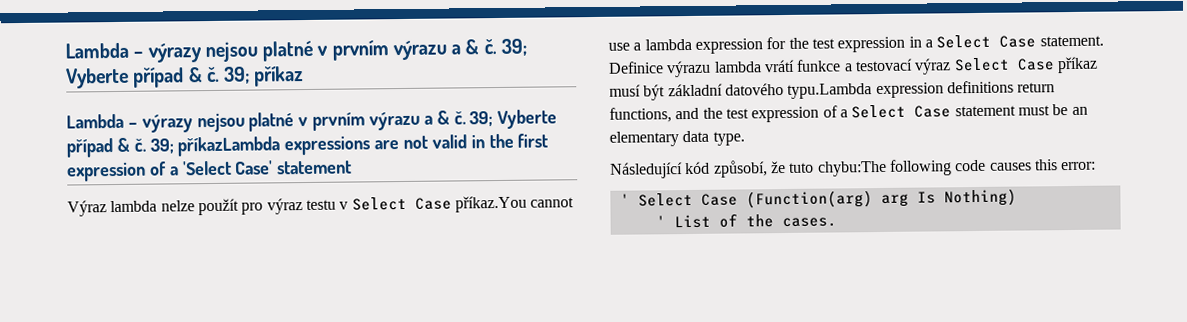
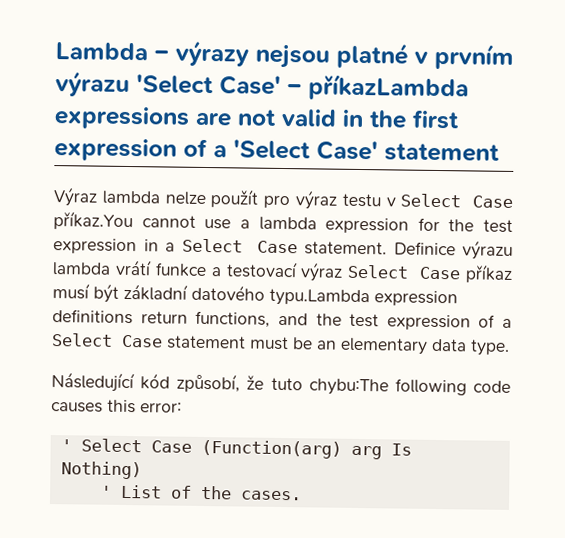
- Lambda – výrazy nejsou platné v prvním výrazu a & č. 39; Vyberte případ & č. 39; příkaz
- Lambda – výrazy nejsou platné v prvním výrazu a & č. 39; Vyberte případ & č. 39; příkazLambda expressions are not valid in the first expression of a 'Select Case' statement
+ Lambda – výrazy nejsou platné v prvním výrazu 'Select Case' – příkazLambda expressions are not valid in the first expression of a 'Select Case' statement

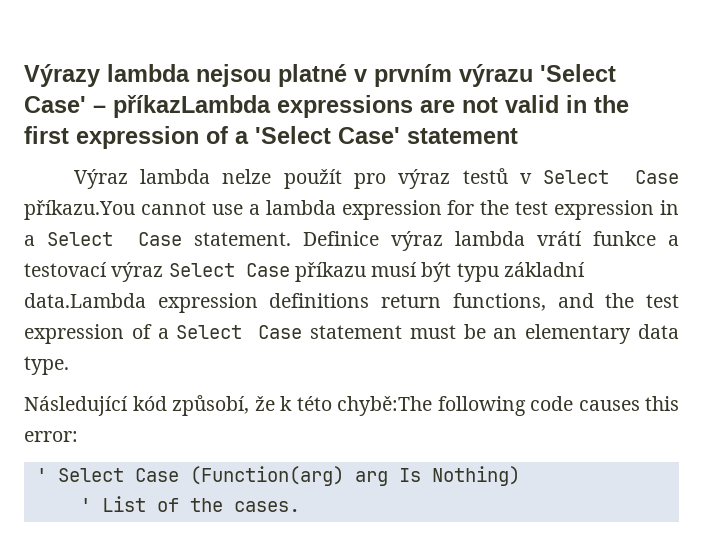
- Lambda – výrazy nejsou platné v prvním výrazu 'Select Case' – příkazLambda expressions are not valid in the first expression of a 'Select Case' statement
+ Výrazy lambda nejsou platné v prvním výrazu 'Select Case' – příkazLambda expressions are not valid in the first expression of a 'Select Case' statement
- Výraz lambda nelze použít pro výraz testu v Select Case příkaz.You cannot use a lambda expression for the test expression in a Select Case statement.
+ Výraz lambda nelze použít pro výraz testů v Select Case příkazu.You cannot use a lambda expression for the test expression in a Select Case statement.
- Definice výrazu lambda vrátí funkce a testovací výraz Select Case příkaz musí být základní datového typu.Lambda expression definitions return functions, and the test expression of a Select Case statement must be an elementary data type.
+ Definice výraz lambda vrátí funkce a testovací výraz Select Case příkazu musí být typu základní data.Lambda expression definitions return functions, and the test expression of a Select Case statement must be an elementary data type.
- Následující kód způsobí, že tuto chybu:The following code causes this error:
+ Následující kód způsobí, že k této chybě:The following code causes this error:

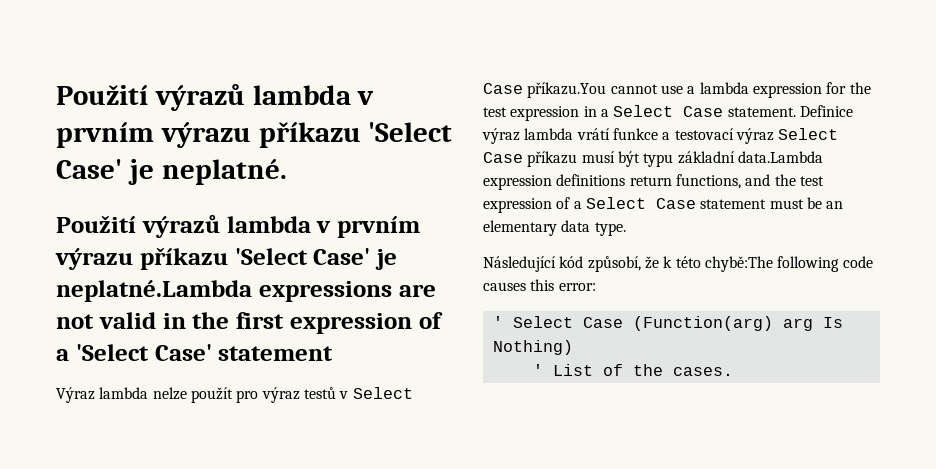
- Výrazy lambda nejsou platné v prvním výrazu 'Select Case' – příkazLambda expressions are not valid in the first expression of a 'Select Case' statement
+ Použití výrazů lambda v prvním výrazu příkazu 'Select Case' je neplatné.
+ Použití výrazů lambda v prvním výrazu příkazu 'Select Case' je neplatné.Lambda expressions are not valid in the first expression of a 'Select Case' statement

